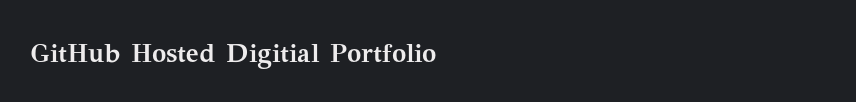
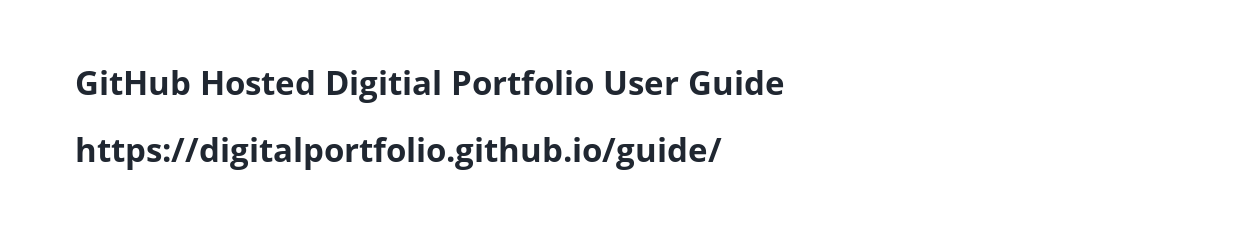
- GitHub Hosted Digitial Portfolio
+ GitHub Hosted Digitial Portfolio User Guide
+ https://digitalportfolio.github.io/guide/

